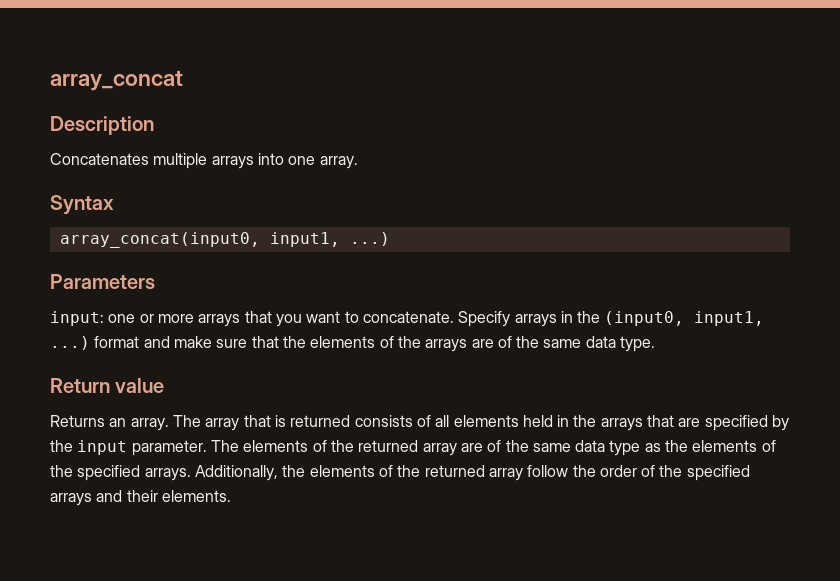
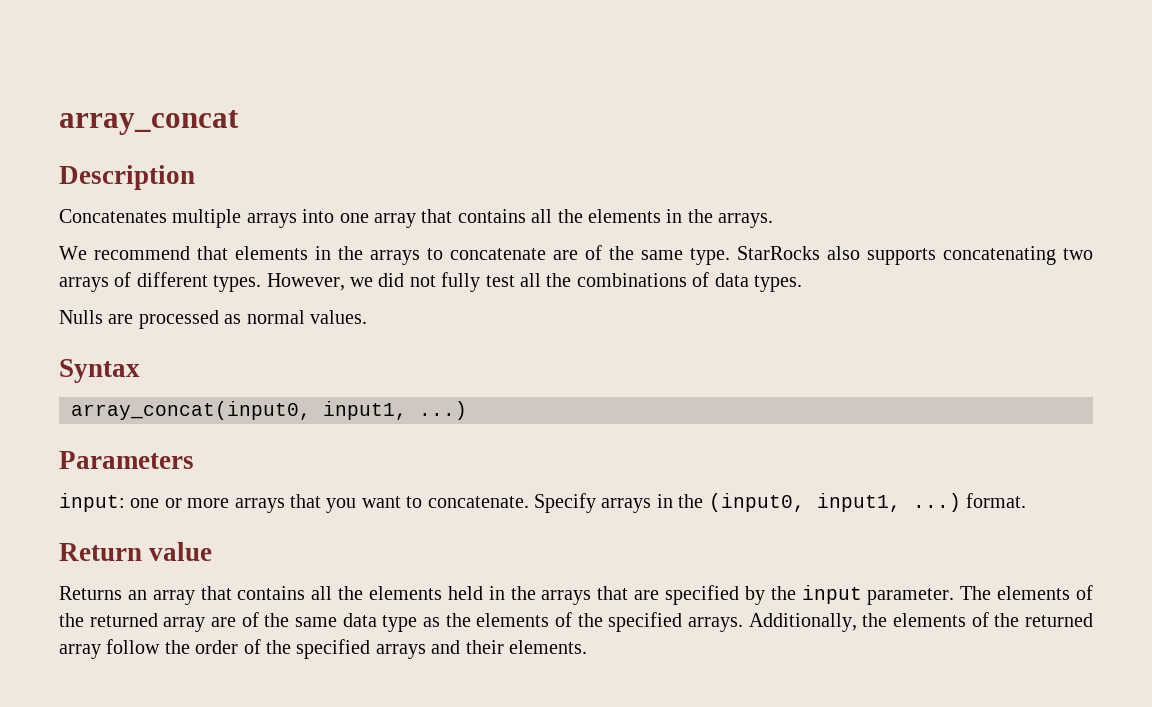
- Concatenates multiple arrays into one array.
+ Concatenates multiple arrays into one array that contains all the elements in the arrays.
+ We recommend that elements in the arrays to concatenate are of the same type. StarRocks also supports concatenating two arrays of different types. However, we did not fully test all the combinations of data types.
+ Nulls are processed as normal values.
- Specify arrays in the (input0, input1, ...) format and make sure that the elements of the arrays are of the same data type.
+ Specify arrays in the (input0, input1, ...) format.
  Return value
- Returns an array. The array that is returned consists of all elements held in the arrays that are specified by the input parameter.
+ Returns an array that contains all the elements held in the arrays that are specified by the input parameter.

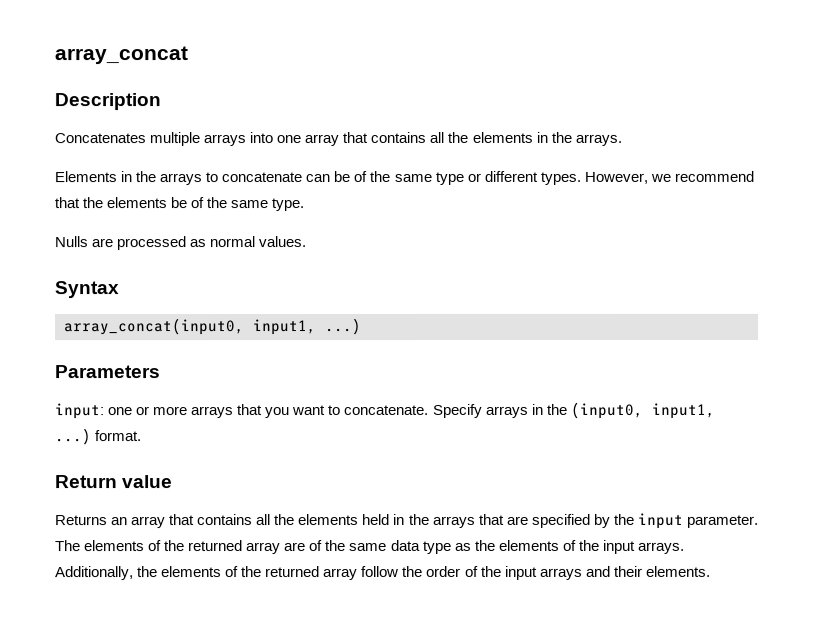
- We recommend that elements in the arrays to concatenate are of the same type. StarRocks also supports concatenating two arrays of different types. However, we did not fully test all the combinations of data types.
+ Elements in the arrays to concatenate can be of the same type or different types. However, we recommend that the elements be of the same type.
- The elements of the returned array are of the same data type as the elements of the specified arrays.
+ The elements of the returned array are of the same data type as the elements of the input arrays.
- Additionally, the elements of the returned array follow the order of the specified arrays and their elements.
+ Additionally, the elements of the returned array follow the order of the input arrays and their elements.

